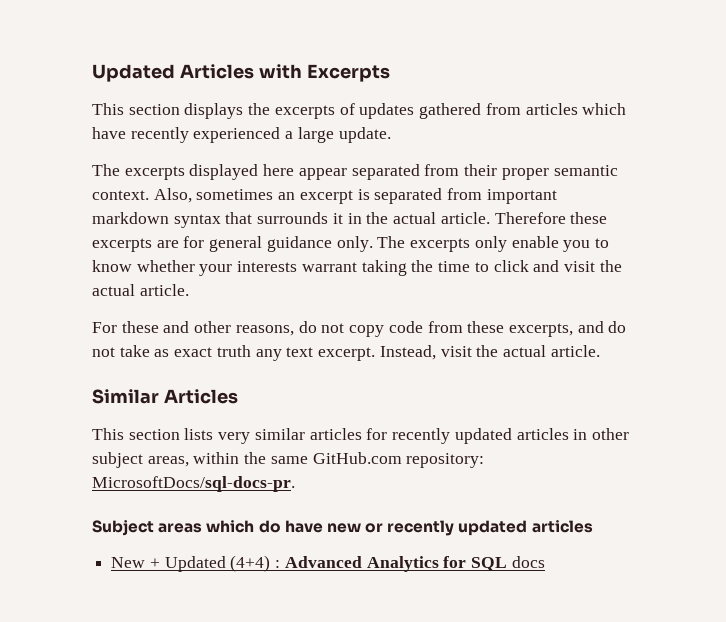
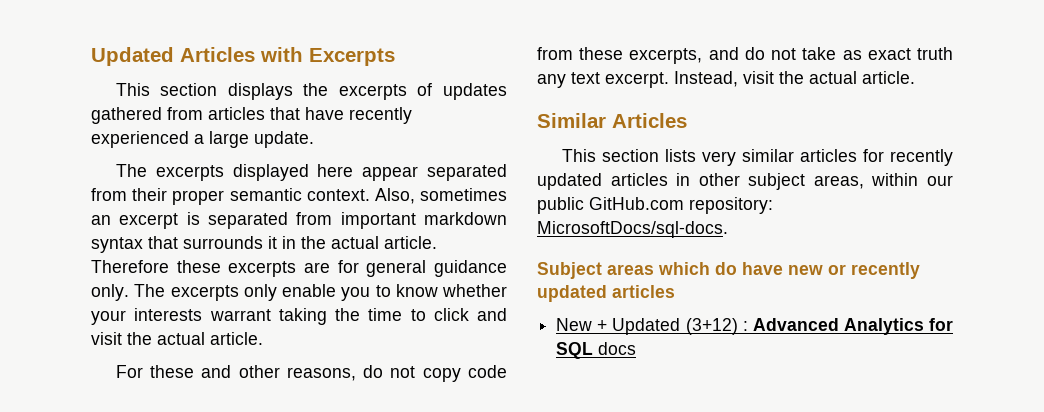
- This section displays the excerpts of updates gathered from articles which have recently experienced a large update.
+ This section displays the excerpts of updates gathered from articles that have recently experienced a large update.
- This section lists very similar articles for recently updated articles in other subject areas, within the same GitHub.com repository: MicrosoftDocs/sql-docs-pr.
+ This section lists very similar articles for recently updated articles in other subject areas, within our public GitHub.com repository: MicrosoftDocs/sql-docs.
- New + Updated (4+4) : Advanced Analytics for SQL docs
+ New + Updated (3+12) : Advanced Analytics for SQL docs

